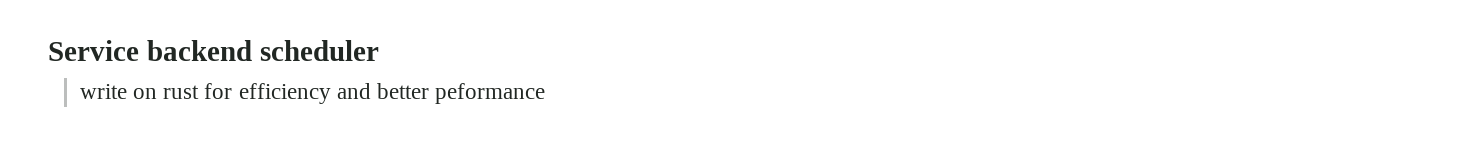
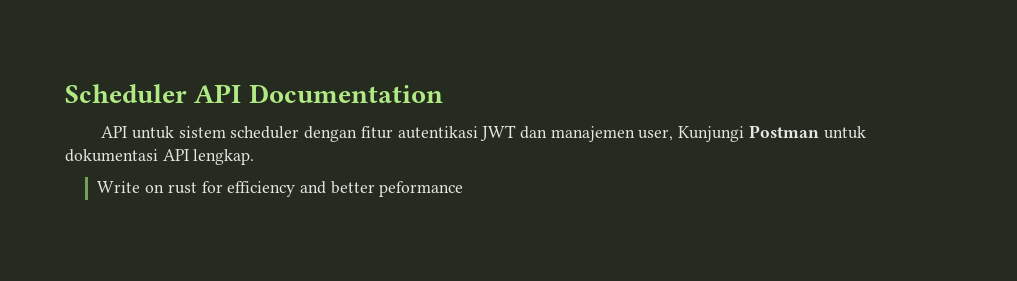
- Service backend scheduler
- write on rust for efficiency and better peformance
+ Scheduler API Documentation
+ API untuk sistem scheduler dengan fitur autentikasi JWT dan manajemen user, Kunjungi Postman untuk dokumentasi API lengkap.
+ Write on rust for efficiency and better peformance

